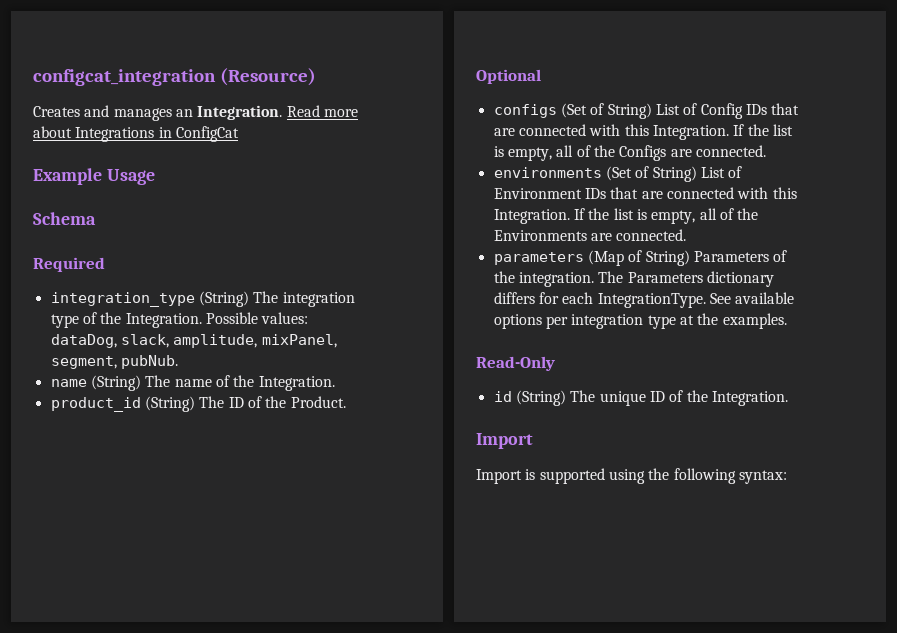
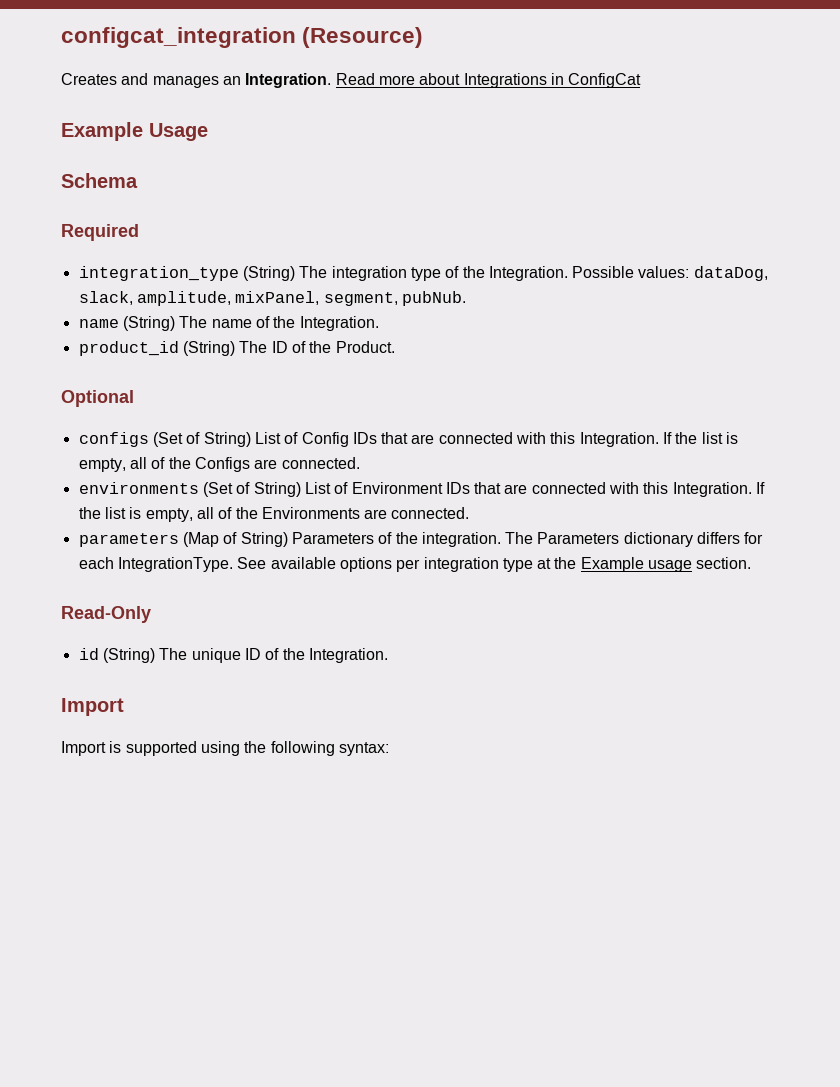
- See available options per integration type at the examples.
+ See available options per integration type at the Example usage section.

